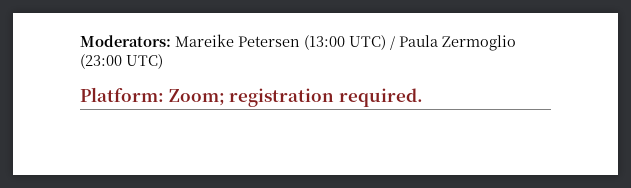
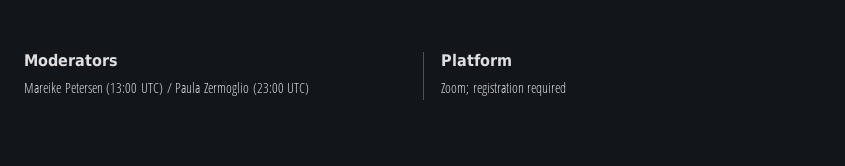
- Moderators: Mareike Petersen (13:00 UTC) / Paula Zermoglio (23:00 UTC)
+ Moderators
+ Mareike Petersen (13:00 UTC) / Paula Zermoglio (23:00 UTC)
- Platform: Zoom; registration required.
+ Platform
+ Zoom; registration required

